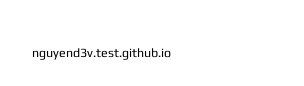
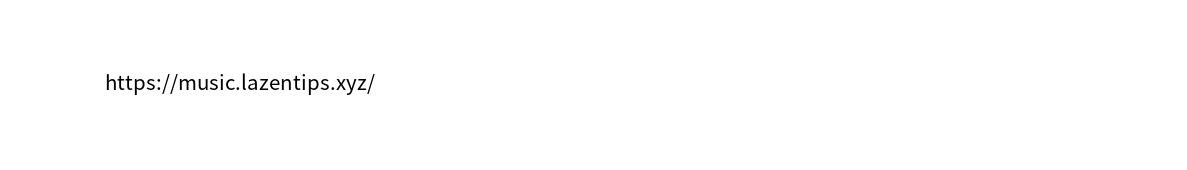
- nguyend3v.test.github.io
+ https://music.lazentips.xyz/

